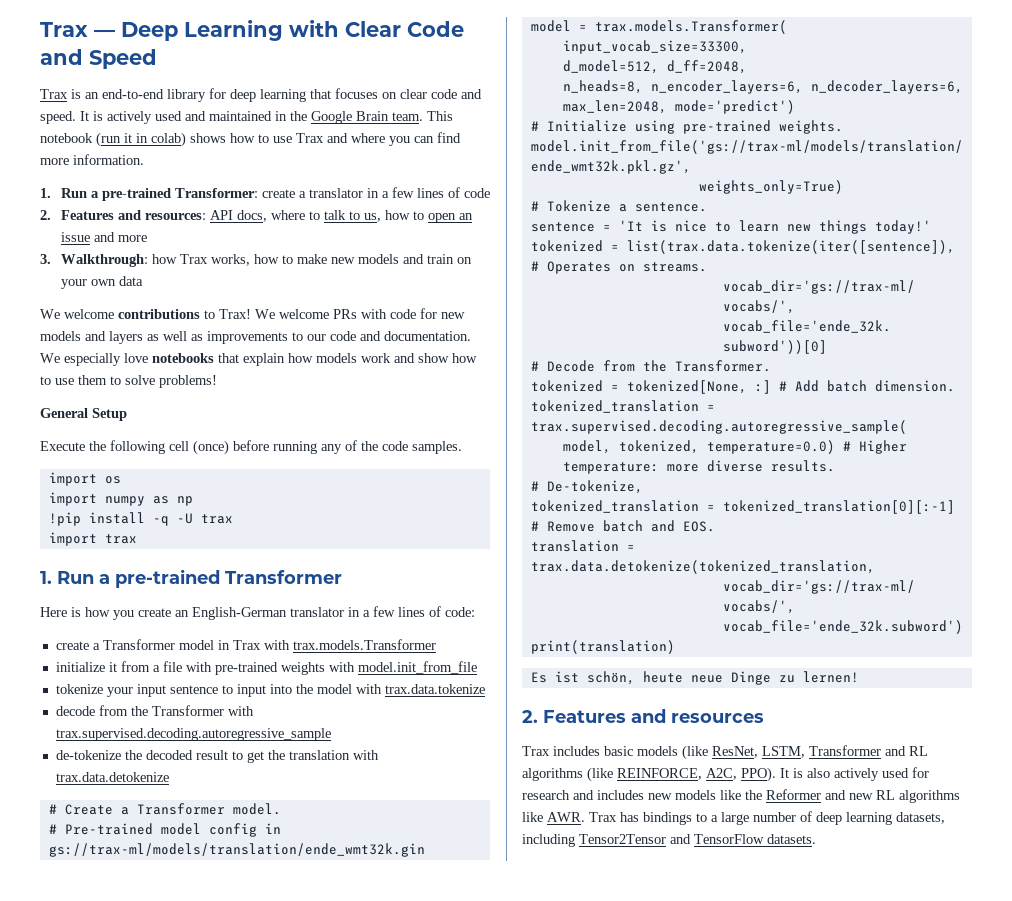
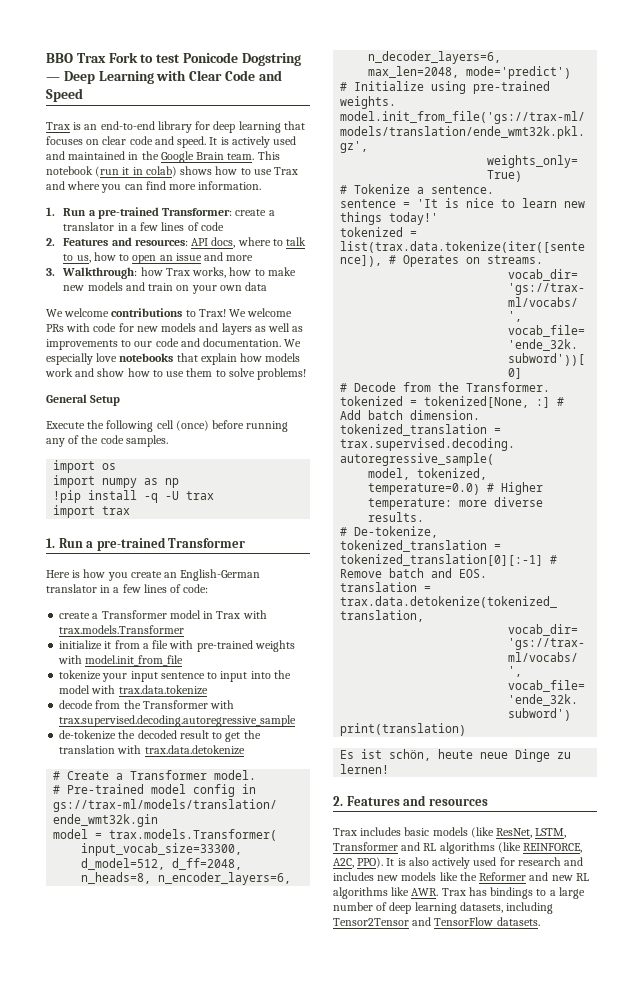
- Trax — Deep Learning with Clear Code and Speed
+ BBO Trax Fork to test Ponicode Dogstring — Deep Learning with Clear Code and Speed

